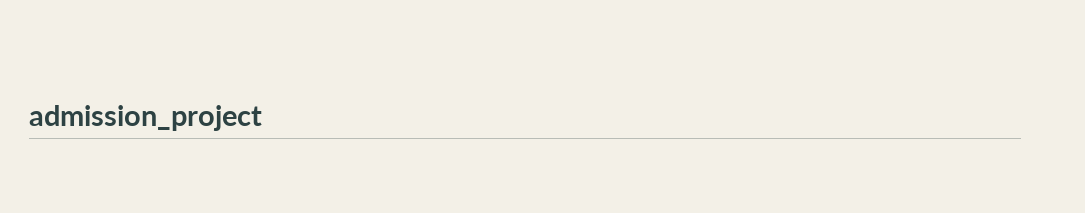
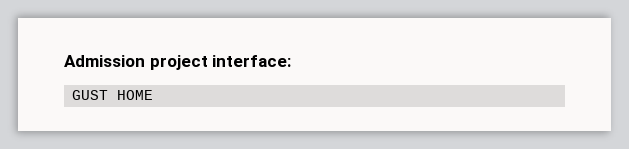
- admission_project
+ Admission project interface:
+ GUST HOME

